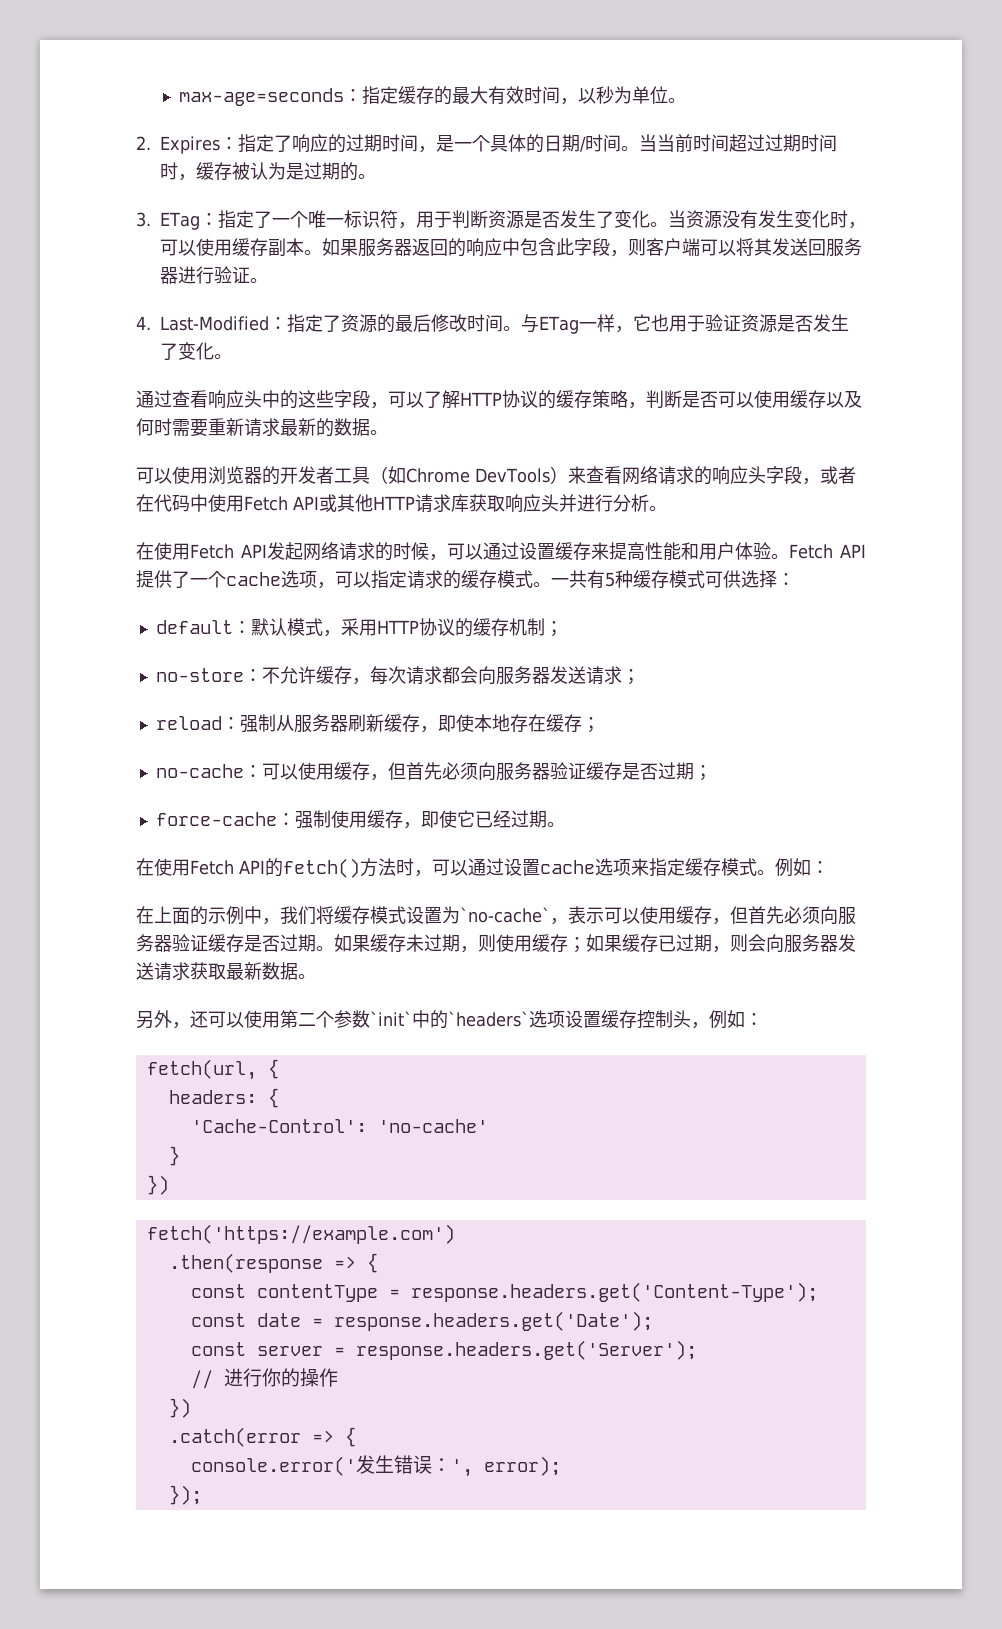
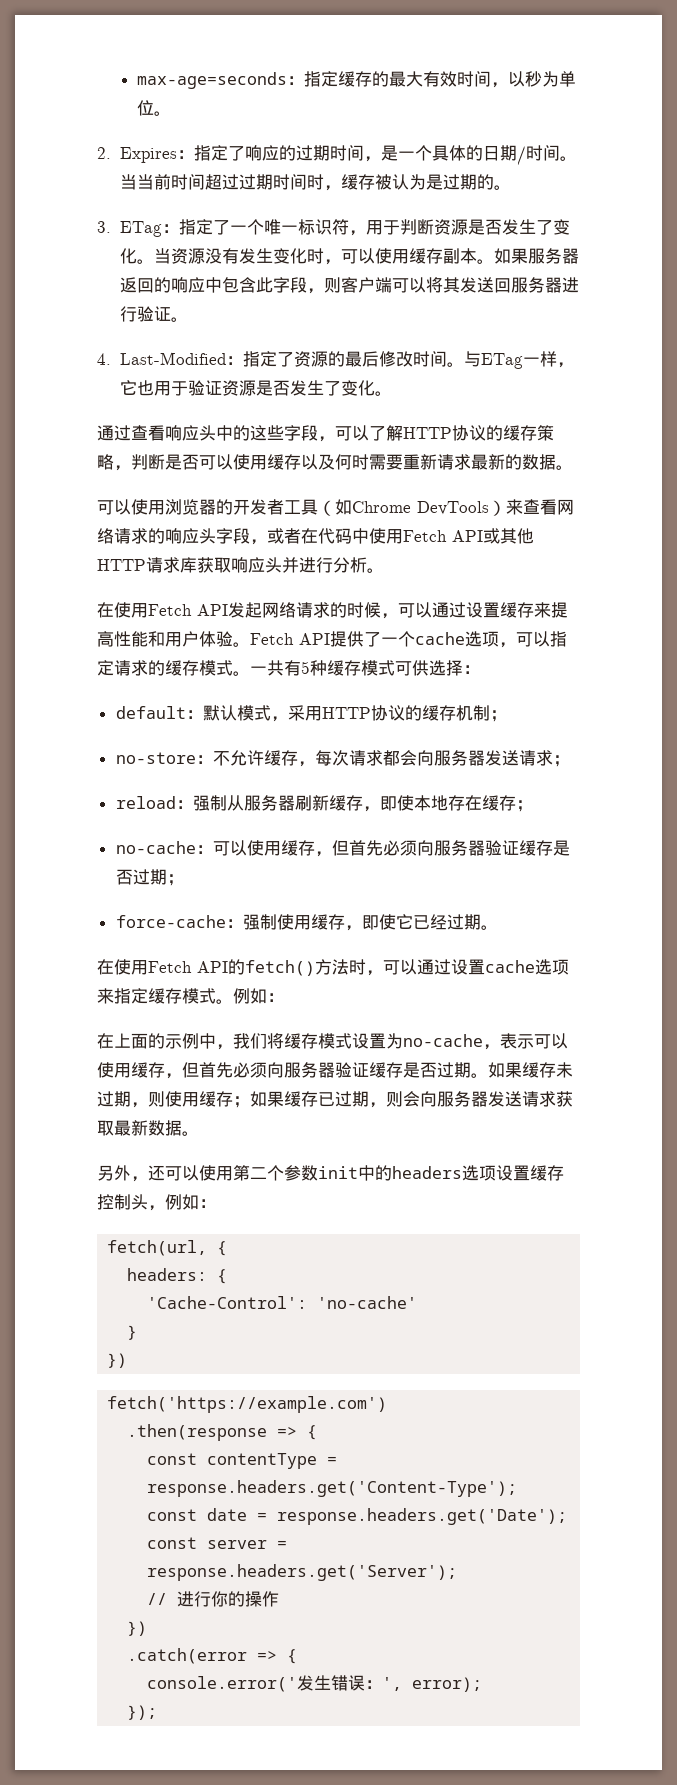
- 在上面的示例中，我们将缓存模式设置为`no-cache`，表示可以使用缓存，但首先必须向服务器验证缓存是否过期。
+ 在上面的示例中，我们将缓存模式设置为no-cache，表示可以使用缓存，但首先必须向服务器验证缓存是否过期。
- 另外，还可以使用第二个参数`init`中的`headers`选项设置缓存控制头，例如：
+ 另外，还可以使用第二个参数init中的headers选项设置缓存控制头，例如：

